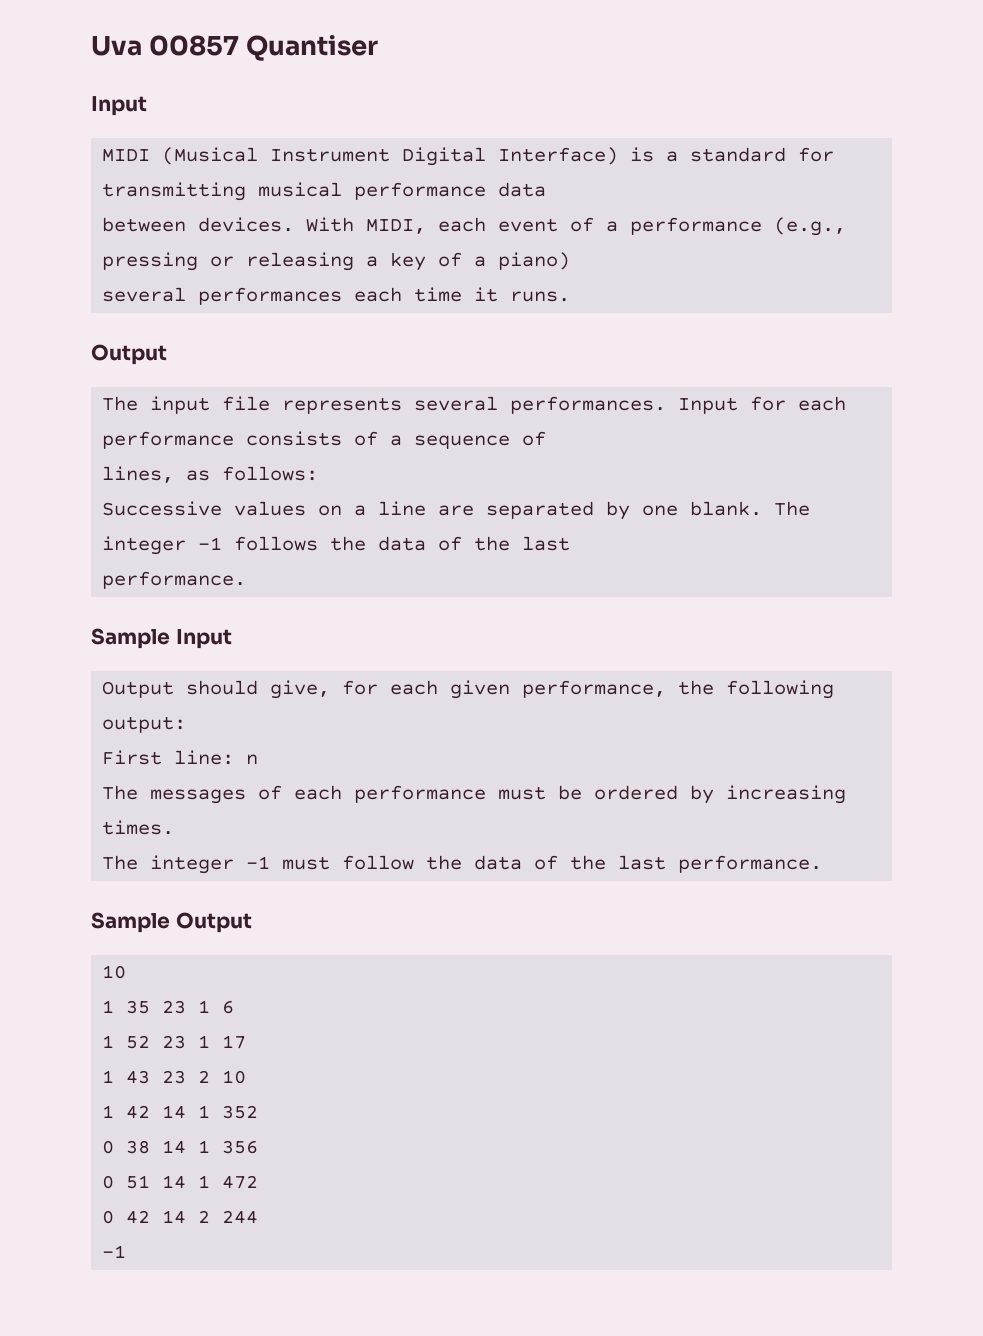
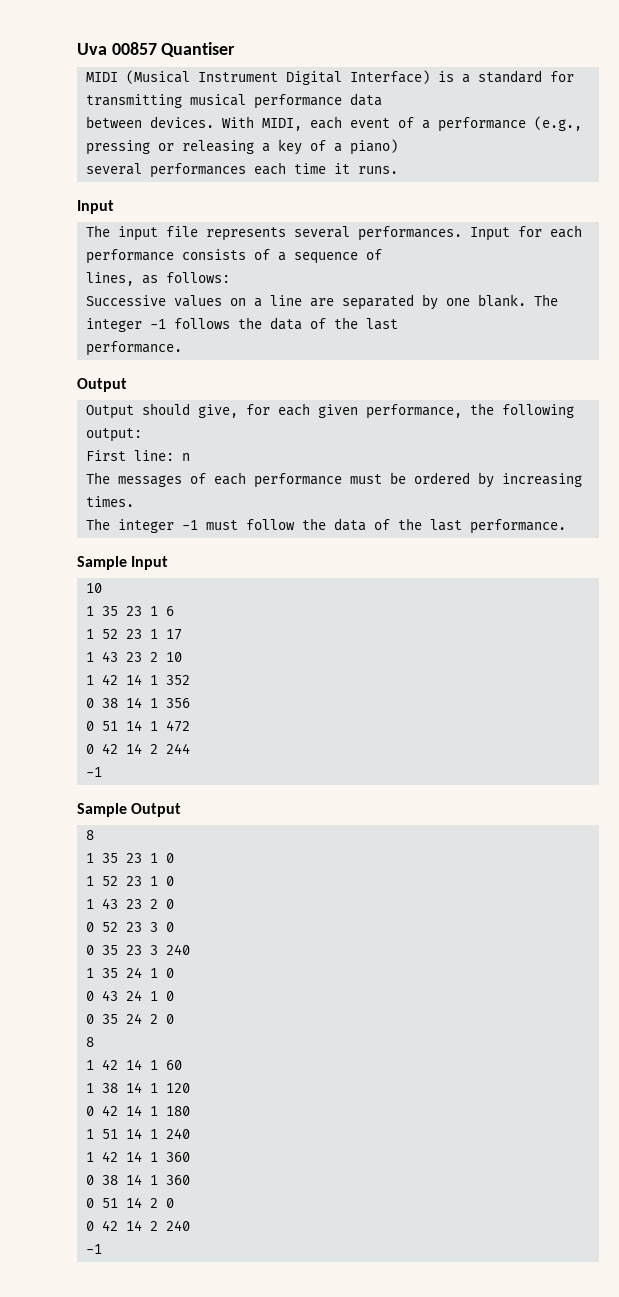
  Uva 00857 Quantiser
- Input
  several performances each time it runs.
- Output
+ Input
  The integer -1 follows the data of the last
  performance.
- Sample Input
+ Output
- Sample Output
+ Sample Input
+ Sample Output
+ 8
+ 1 35 23 1 0
+ 1 52 23 1 0
+ 1 43 23 2 0
+ 0 52 23 3 0
+ 0 35 23 3 240
+ 1 35 24 1 0
+ 0 43 24 1 0
+ 0 35 24 2 0
+ 8
+ 1 42 14 1 60
+ 1 38 14 1 120
+ 0 42 14 1 180
+ 1 51 14 1 240
+ 1 42 14 1 360
+ 0 38 14 1 360
+ 0 51 14 2 0
+ 0 42 14 2 240
+ -1

